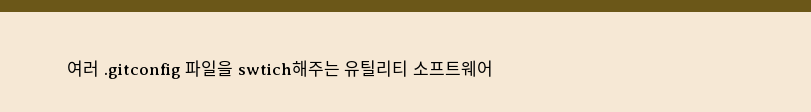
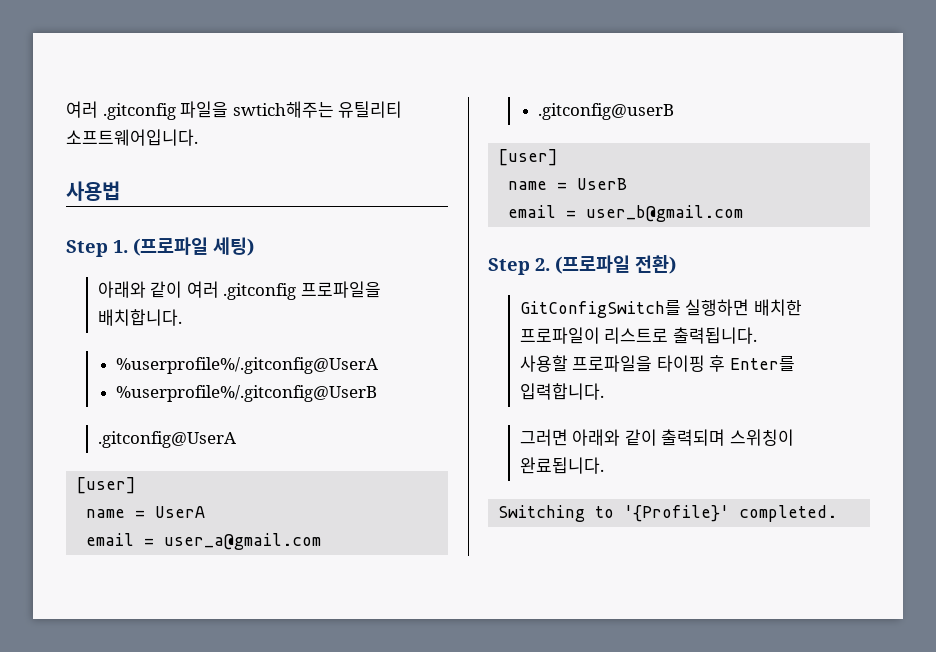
- 여러 .gitconfig 파일을 swtich해주는 유틸리티 소프트웨어
+ 여러 .gitconfig 파일을 swtich해주는 유틸리티 소프트웨어입니다.
+ 사용법
+ Step 1. (프로파일 세팅)
+ 아래와 같이 여러 .gitconfig 프로파일을 배치합니다.
+ %userprofile%/.gitconfig@UserA
+ %userprofile%/.gitconfig@UserB
+ .gitconfig@UserA
+ [user]
+ name = UserA
+ email = user_a@gmail.com
+ .gitconfig@userB
+ [user]
+ name = UserB
+ email = user_b@gmail.com
+ Step 2. (프로파일 전환)
+ GitConfigSwitch를 실행하면 배치한 프로파일이 리스트로 출력됩니다.
+ 사용할 프로파일을 타이핑 후 Enter를 입력합니다.
+ 그러면 아래와 같이 출력되며 스위칭이 완료됩니다.
+ Switching to '{Profile}' completed.

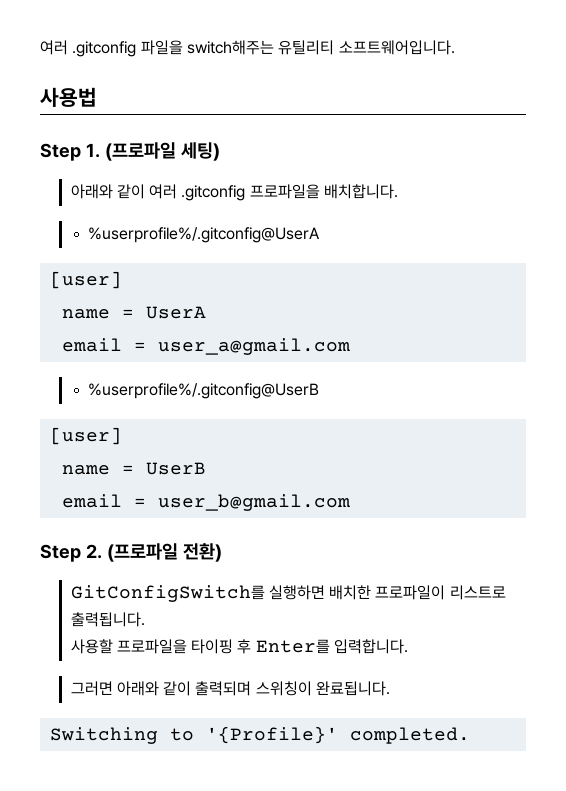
- 여러 .gitconfig 파일을 swtich해주는 유틸리티 소프트웨어입니다.
+ 여러 .gitconfig 파일을 switch해주는 유틸리티 소프트웨어입니다.
- %userprofile%/.gitconfig@UserB
- .gitconfig@UserA
- .gitconfig@userB
+ %userprofile%/.gitconfig@UserB

